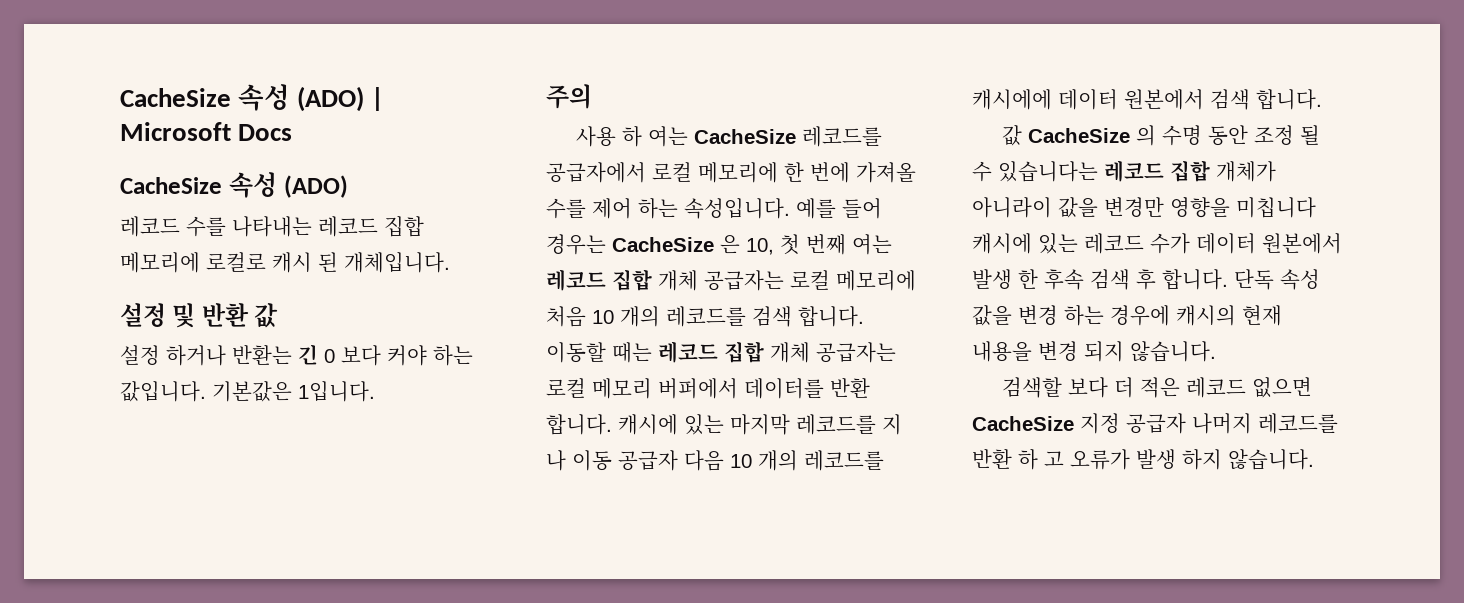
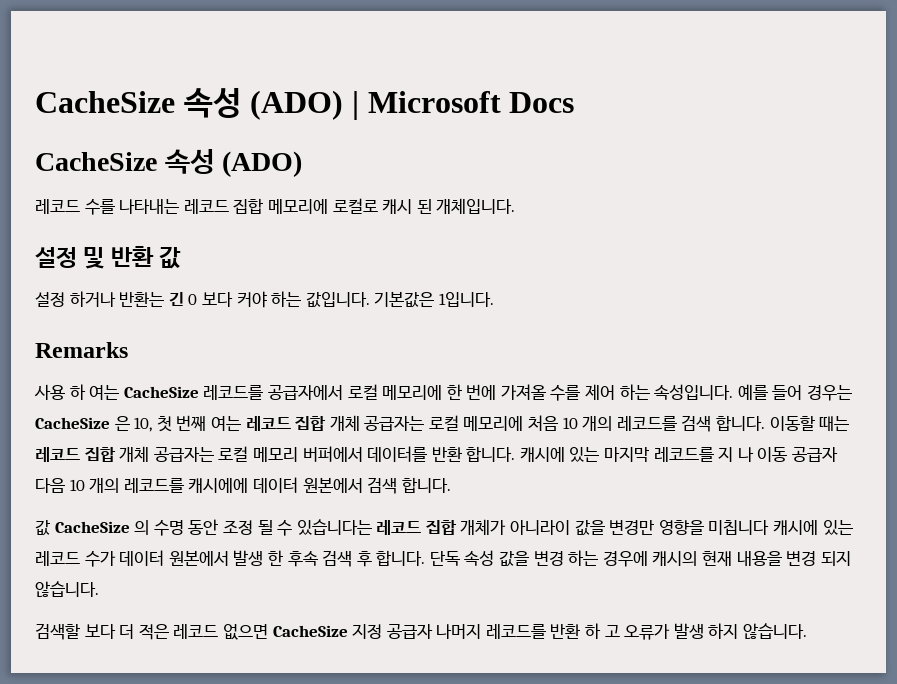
- 주의
+ Remarks

